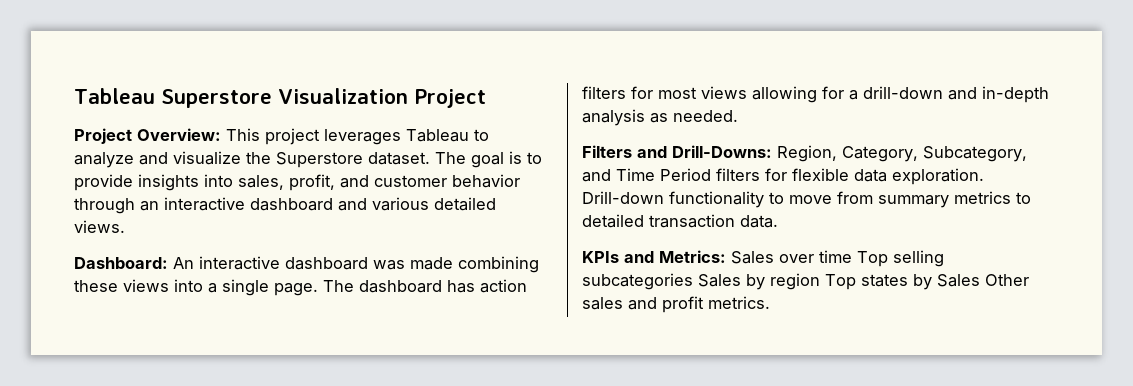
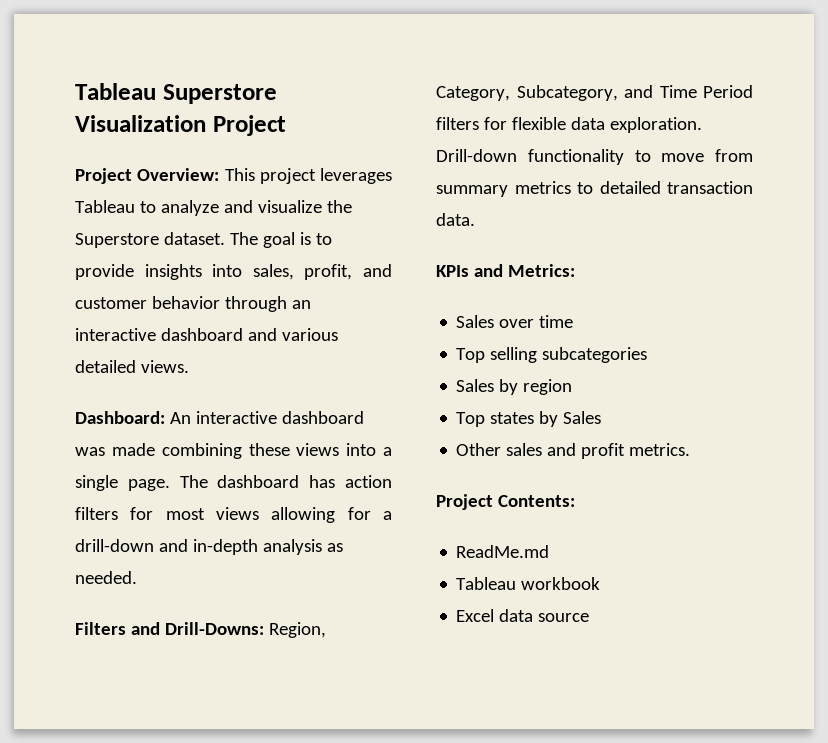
- KPIs and Metrics: Sales over time Top selling subcategories Sales by region Top states by Sales Other sales and profit metrics.
+ KPIs and Metrics:
+ Sales over time
+ Top selling subcategories
+ Sales by region
+ Top states by Sales
+ Other sales and profit metrics.
+ Project Contents:
+ ReadMe.md
+ Tableau workbook
+ Excel data source

